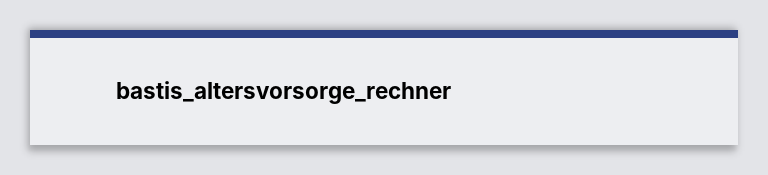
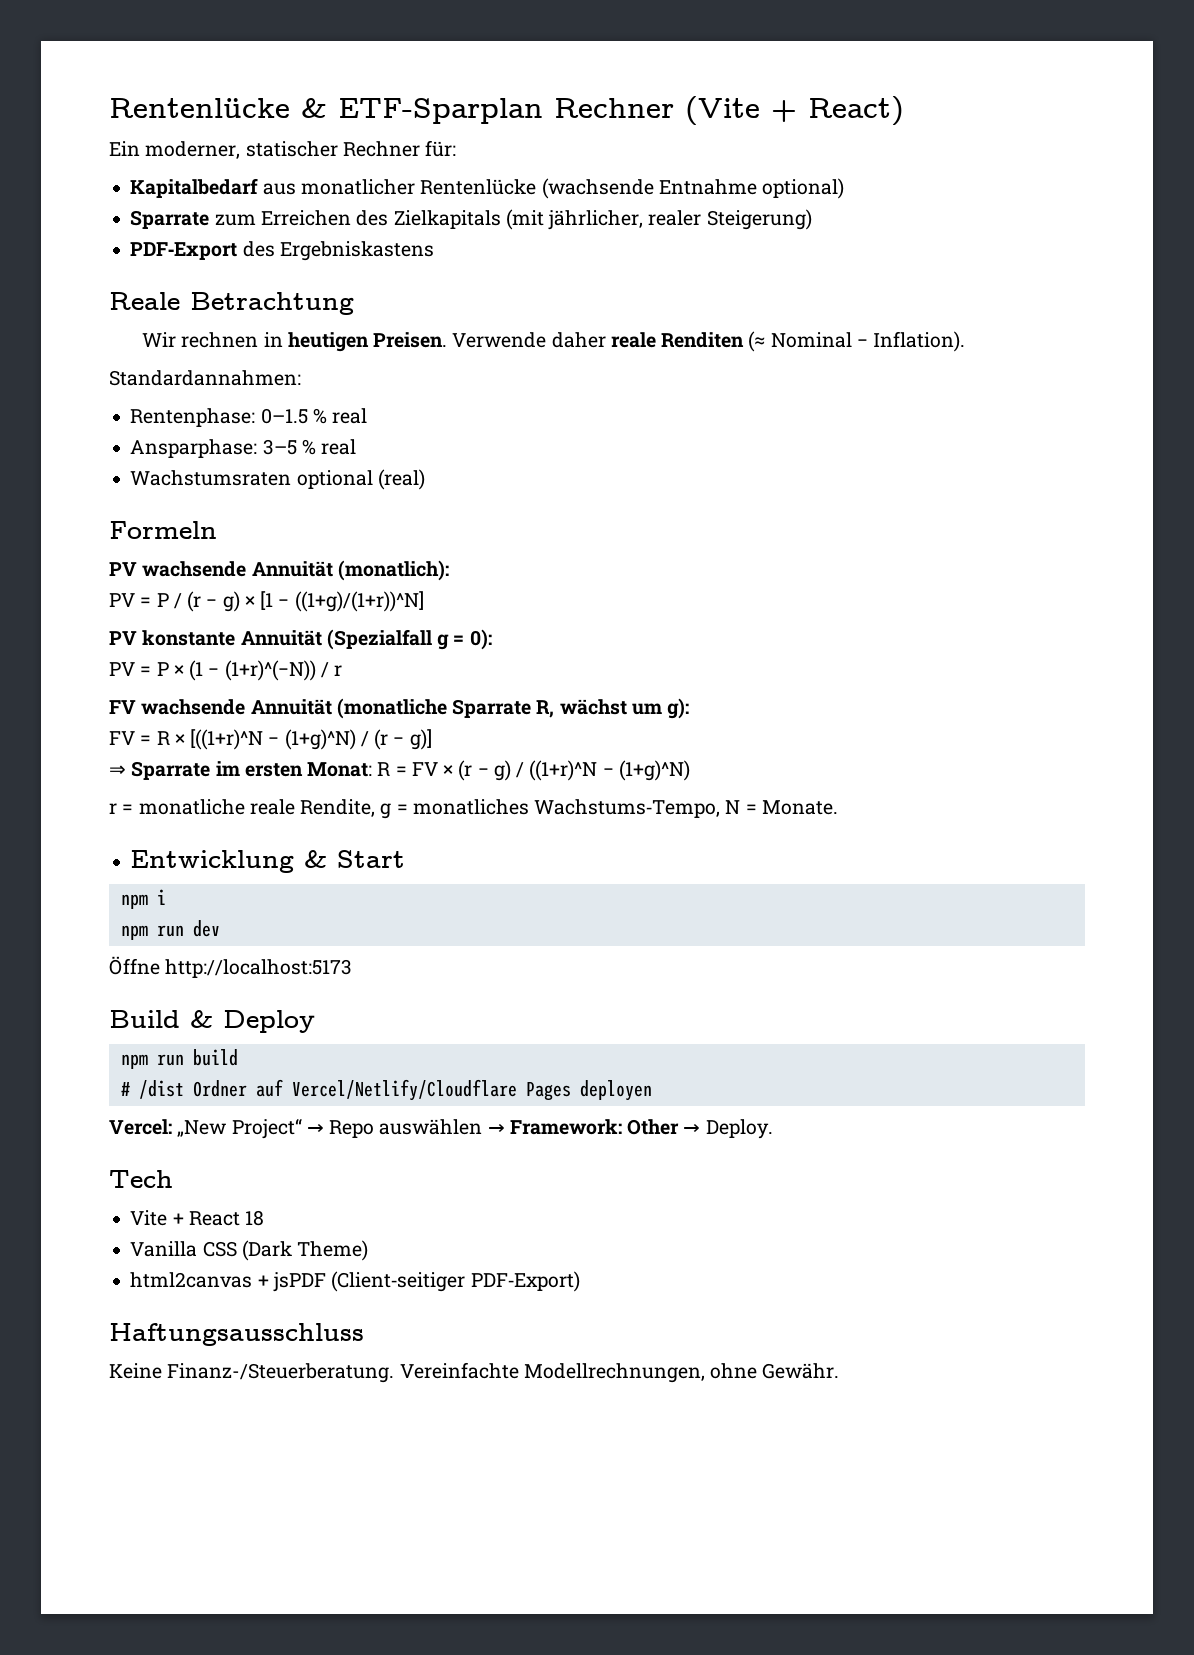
- bastis_altersvorsorge_rechner
+ Rentenlücke & ETF‑Sparplan Rechner (Vite + React)
+ Ein moderner, statischer Rechner für:
+ Kapitalbedarf aus monatlicher Rentenlücke (wachsende Entnahme optional)
+ Sparrate zum Erreichen des Zielkapitals (mit jährlicher, realer Steigerung)
+ PDF‑Export des Ergebniskastens
+ Reale Betrachtung
+ Wir rechnen in heutigen Preisen. Verwende daher reale Renditen (≈ Nominal − Inflation).
+ Standardannahmen:
+ Rentenphase: 0–1.5 % real
+ Ansparphase: 3–5 % real
+ Wachstumsraten optional (real)
+ Formeln
+ PV wachsende Annuität (monatlich):
+ PV = P / (r − g) × [1 − ((1+g)/(1+r))^N]
+ PV konstante Annuität (Spezialfall g = 0):
+ PV = P × (1 − (1+r)^(−N)) / r
+ FV wachsende Annuität (monatliche Sparrate R, wächst um g):
+ FV = R × [((1+r)^N − (1+g)^N) / (r − g)]
+ ⇒ Sparrate im ersten Monat: R = FV × (r − g) / ((1+r)^N − (1+g)^N)
+ r = monatliche reale Rendite, g = monatliches Wachstums‑Tempo, N = Monate.
+ Entwicklung & Start
+ npm i
+ npm run dev
+ Öffne http://localhost:5173
+ Build & Deploy
+ npm run build
+ # /dist Ordner auf Vercel/Netlify/Cloudflare Pages deployen
+ Vercel: „New Project“ → Repo auswählen → Framework: Other → Deploy.
+ Tech
+ Vite + React 18
+ Vanilla CSS (Dark Theme)
+ html2canvas + jsPDF (Client‑seitiger PDF‑Export)
+ Haftungsausschluss
+ Keine Finanz-/Steuerberatung. Vereinfachte Modellrechnungen, ohne Gewähr.

